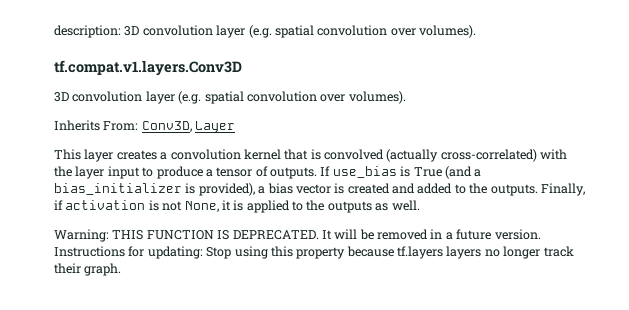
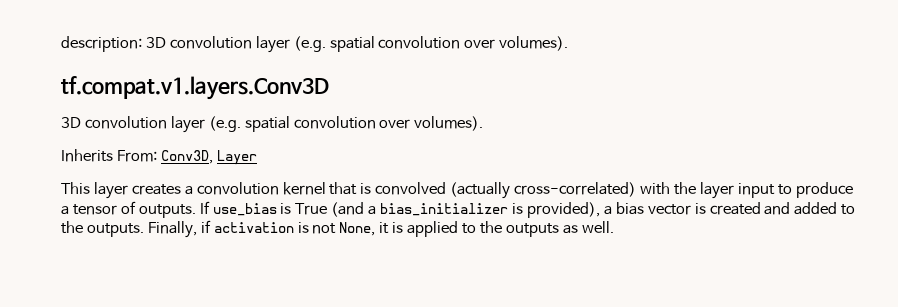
- Warning: THIS FUNCTION IS DEPRECATED. It will be removed in a future version. Instructions for updating: Stop using this property because tf.layers layers no longer track their graph.

